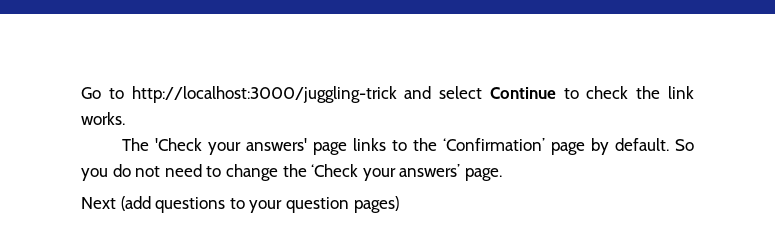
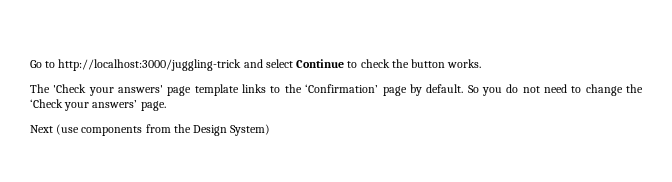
- Go to http://localhost:3000/juggling-trick and select Continue to check the link works.
+ Go to http://localhost:3000/juggling-trick and select Continue to check the button works.
- The 'Check your answers' page links to the ‘Confirmation’ page by default.
+ The 'Check your answers' page template links to the ‘Confirmation’ page by default.
- Next (add questions to your question pages)
+ Next (use components from the Design System)

